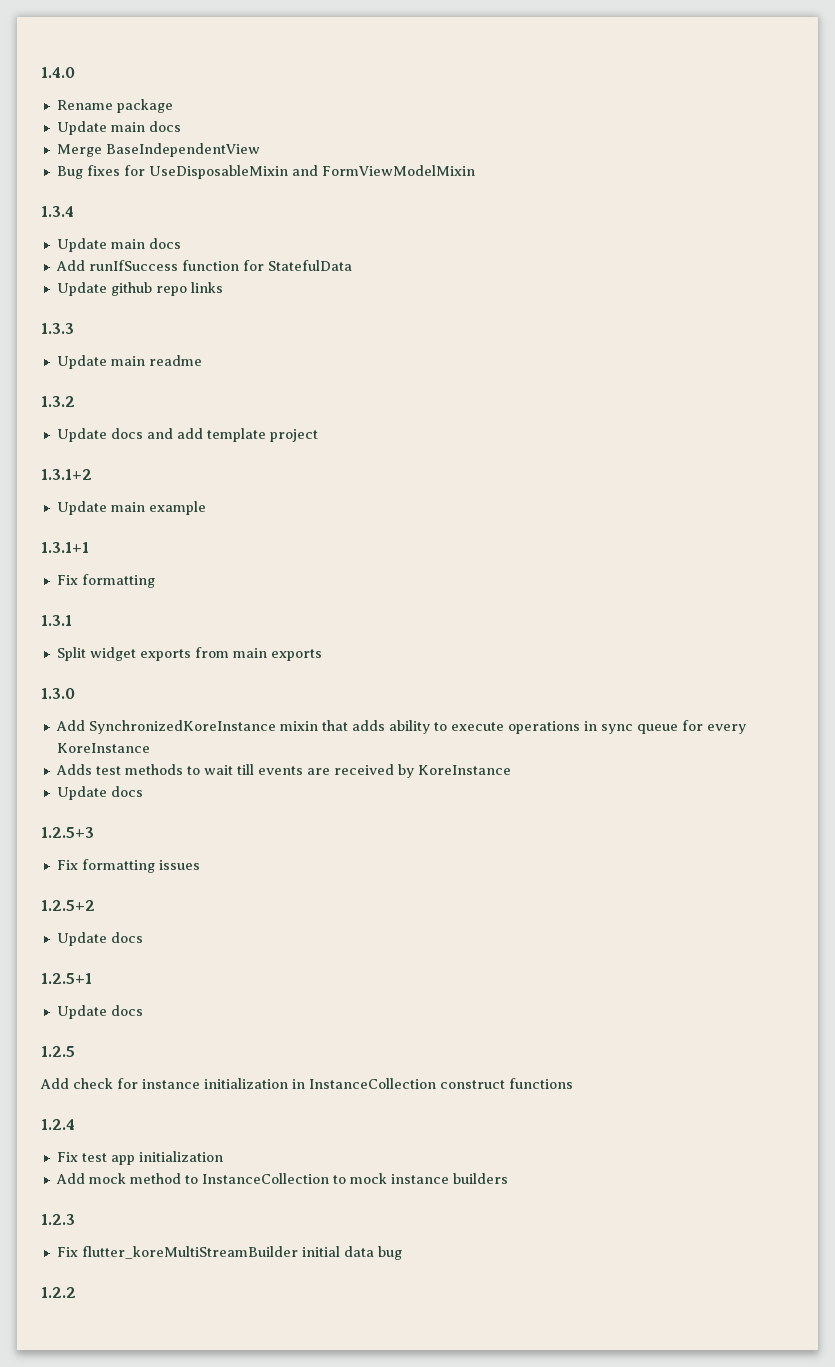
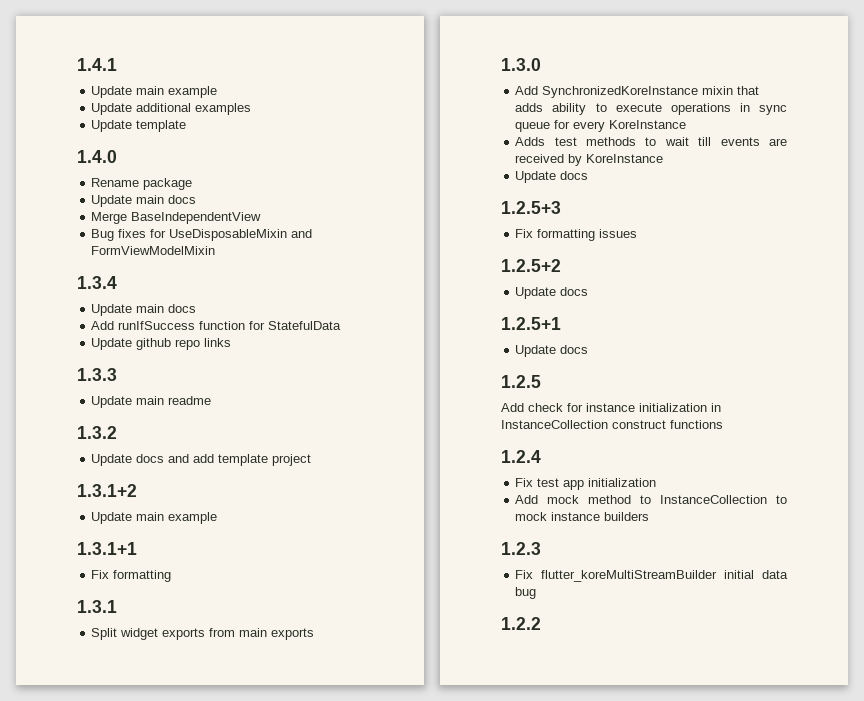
+ 1.4.1
+ Update main example
+ Update additional examples
+ Update template

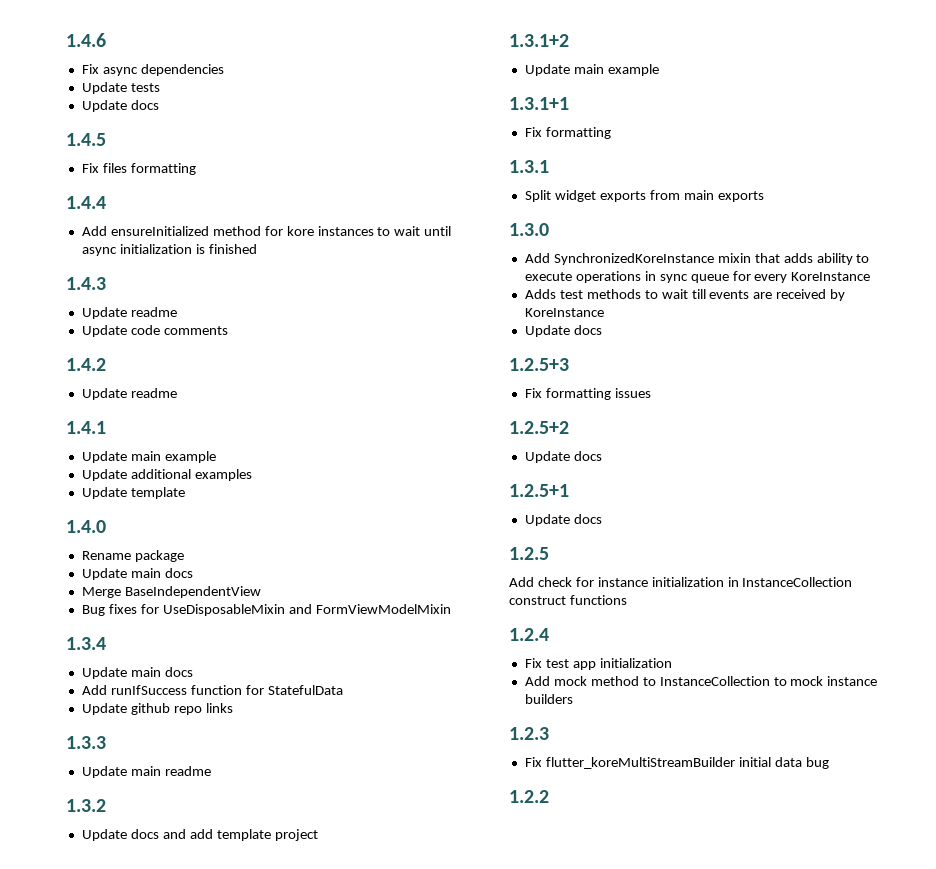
+ 1.4.6
+ Fix async dependencies
+ Update tests
+ Update docs
+ 1.4.5
+ Fix files formatting
+ 1.4.4
+ Add ensureInitialized method for kore instances to wait until async initialization is finished
+ 1.4.3
+ Update readme
+ Update code comments
+ 1.4.2
+ Update readme

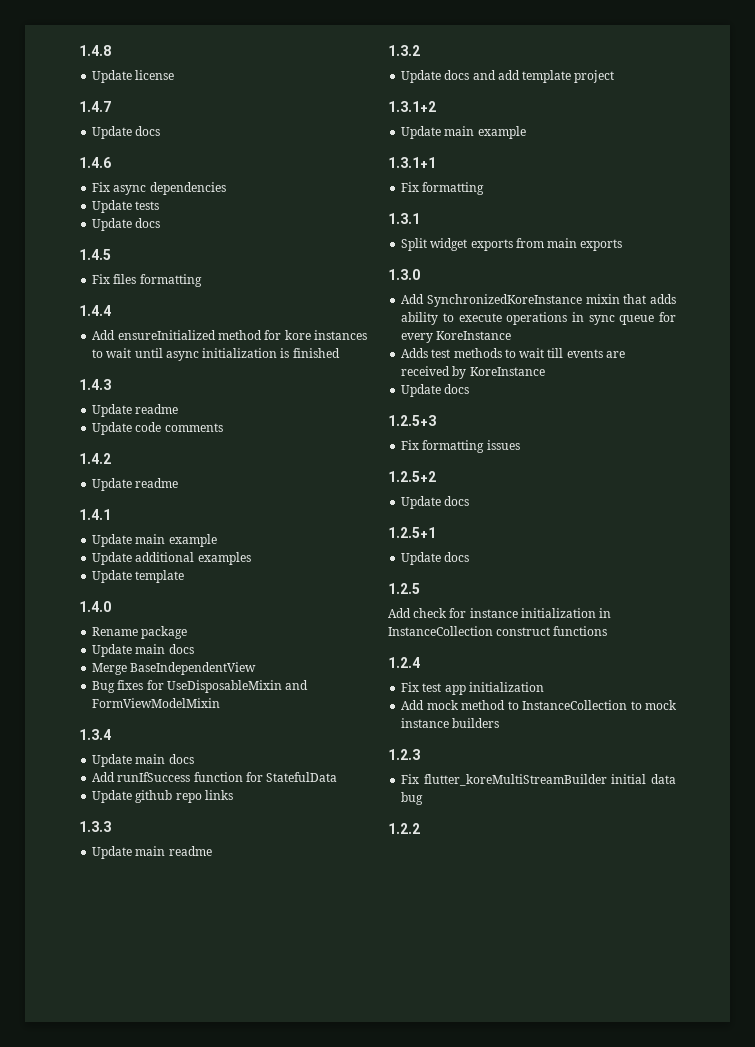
+ 1.4.8
+ Update license
+ 1.4.7
+ Update docs

